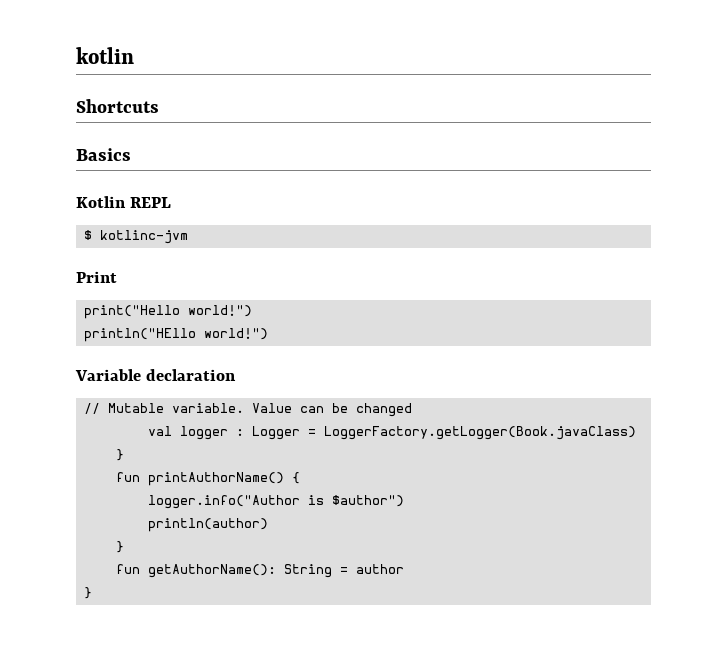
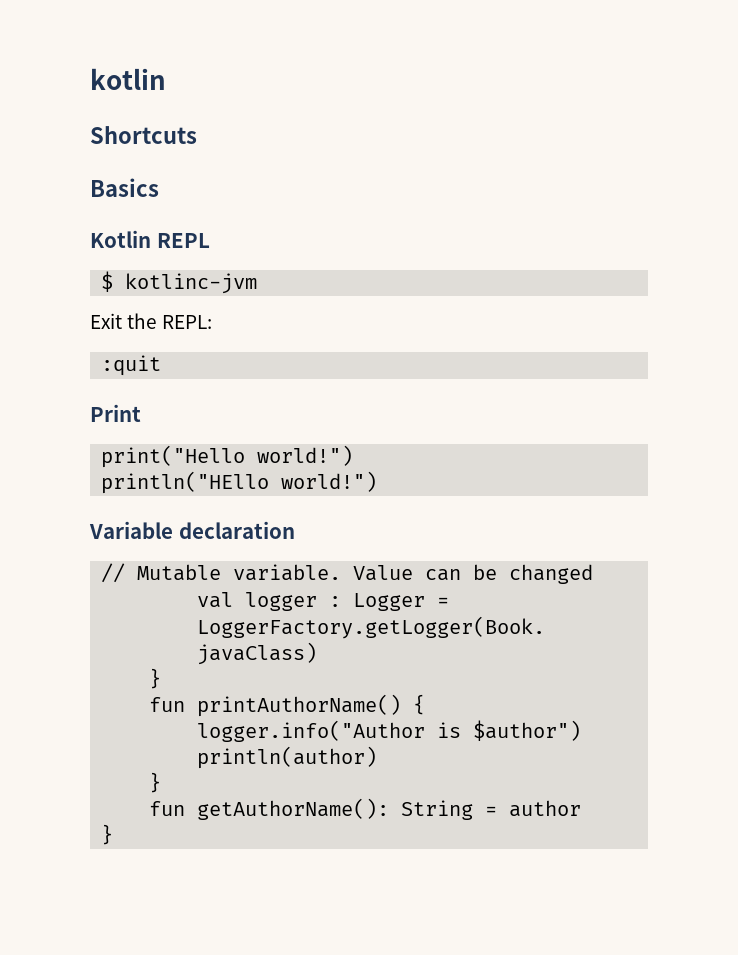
+ Exit the REPL:
+ :quit

